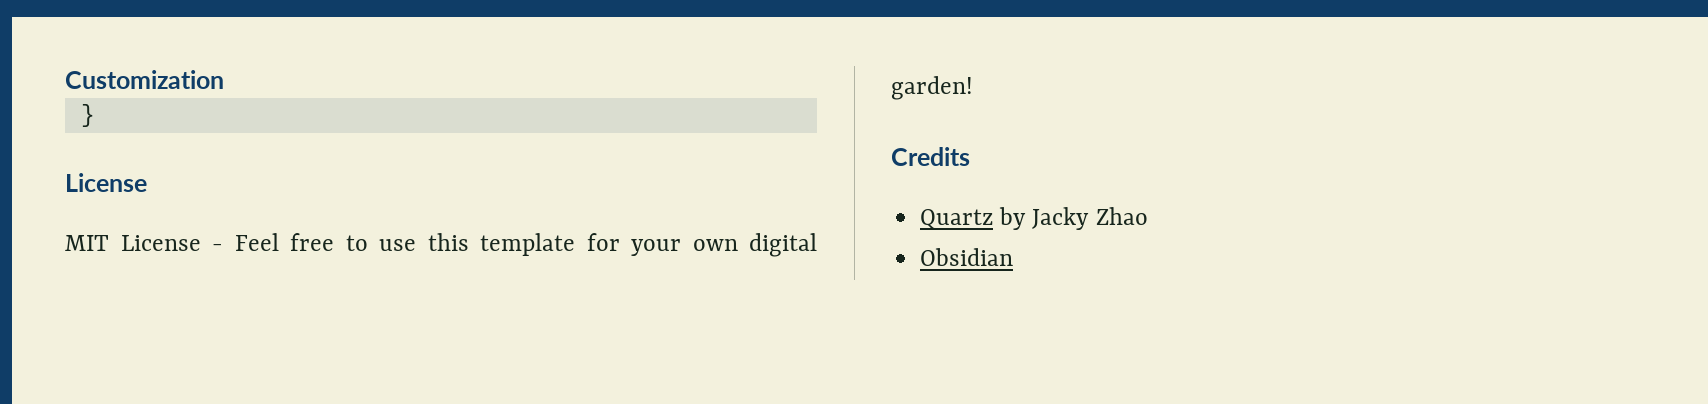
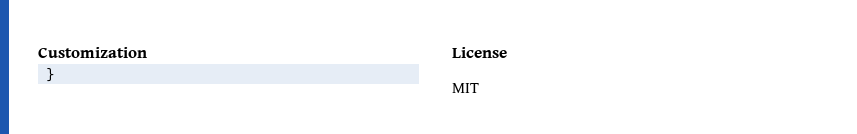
- MIT License - Feel free to use this template for your own digital garden!
- Credits
- Quartz by Jacky Zhao
- Obsidian
+ MIT

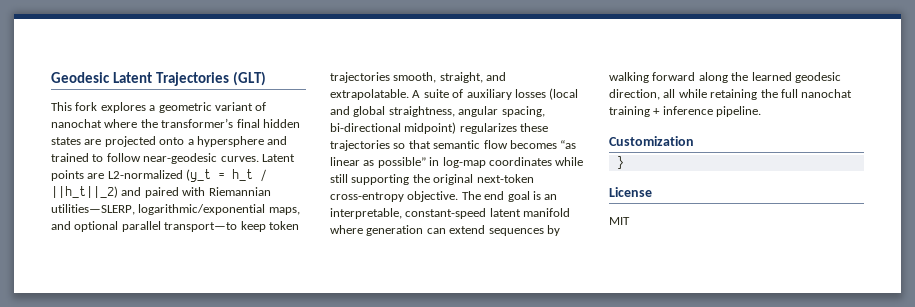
+ Geodesic Latent Trajectories (GLT)
+ This fork explores a geometric variant of nanochat where the transformer’s final hidden states are projected onto a hypersphere and trained to follow near-geodesic curves. Latent points are L2-normalized (y_t = h_t / ||h_t||_2) and paired with Riemannian utilities—SLERP, logarithmic/exponential maps, and optional parallel transport—to keep token trajectories smooth, straight, and extrapolatable. A suite of auxiliary losses (local and global straightness, angular spacing, bi-directional midpoint) regularizes these trajectories so that semantic flow becomes “as linear as possible” in log-map coordinates while still supporting the original next-token cross-entropy objective. The end goal is an interpretable, constant-speed latent manifold where generation can extend sequences by walking forward along the learned geodesic direction, all while retaining the full nanochat training + inference pipeline.

